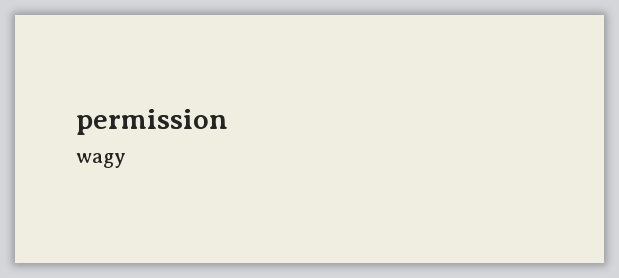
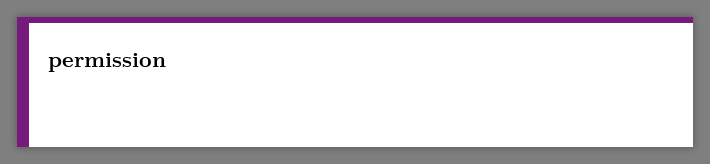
- wagy

